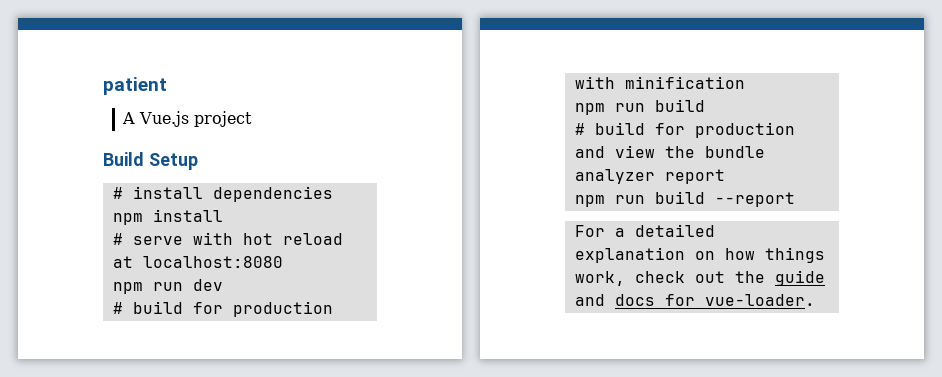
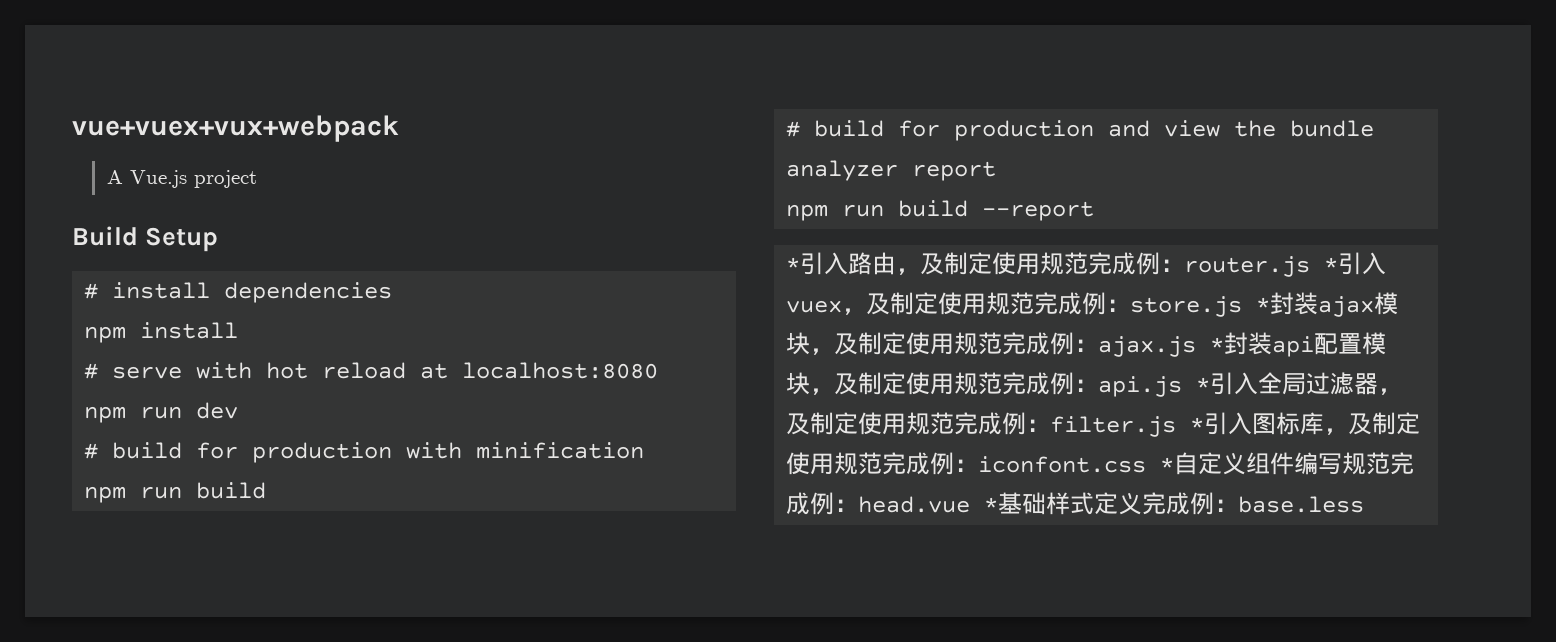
- patient
+ vue+vuex+vux+webpack
- For a detailed explanation on how things work, check out the guide and docs for vue-loader.
+ *引入路由，及制定使用规范完成例：router.js *引入vuex，及制定使用规范完成例：store.js *封装ajax模块，及制定使用规范完成例：ajax.js *封装api配置模块，及制定使用规范完成例：api.js *引入全局过滤器，及制定使用规范完成例：filter.js *引入图标库，及制定使用规范完成例：iconfont.css *自定义组件编写规范完成例：head.vue *基础样式定义完成例：base.less

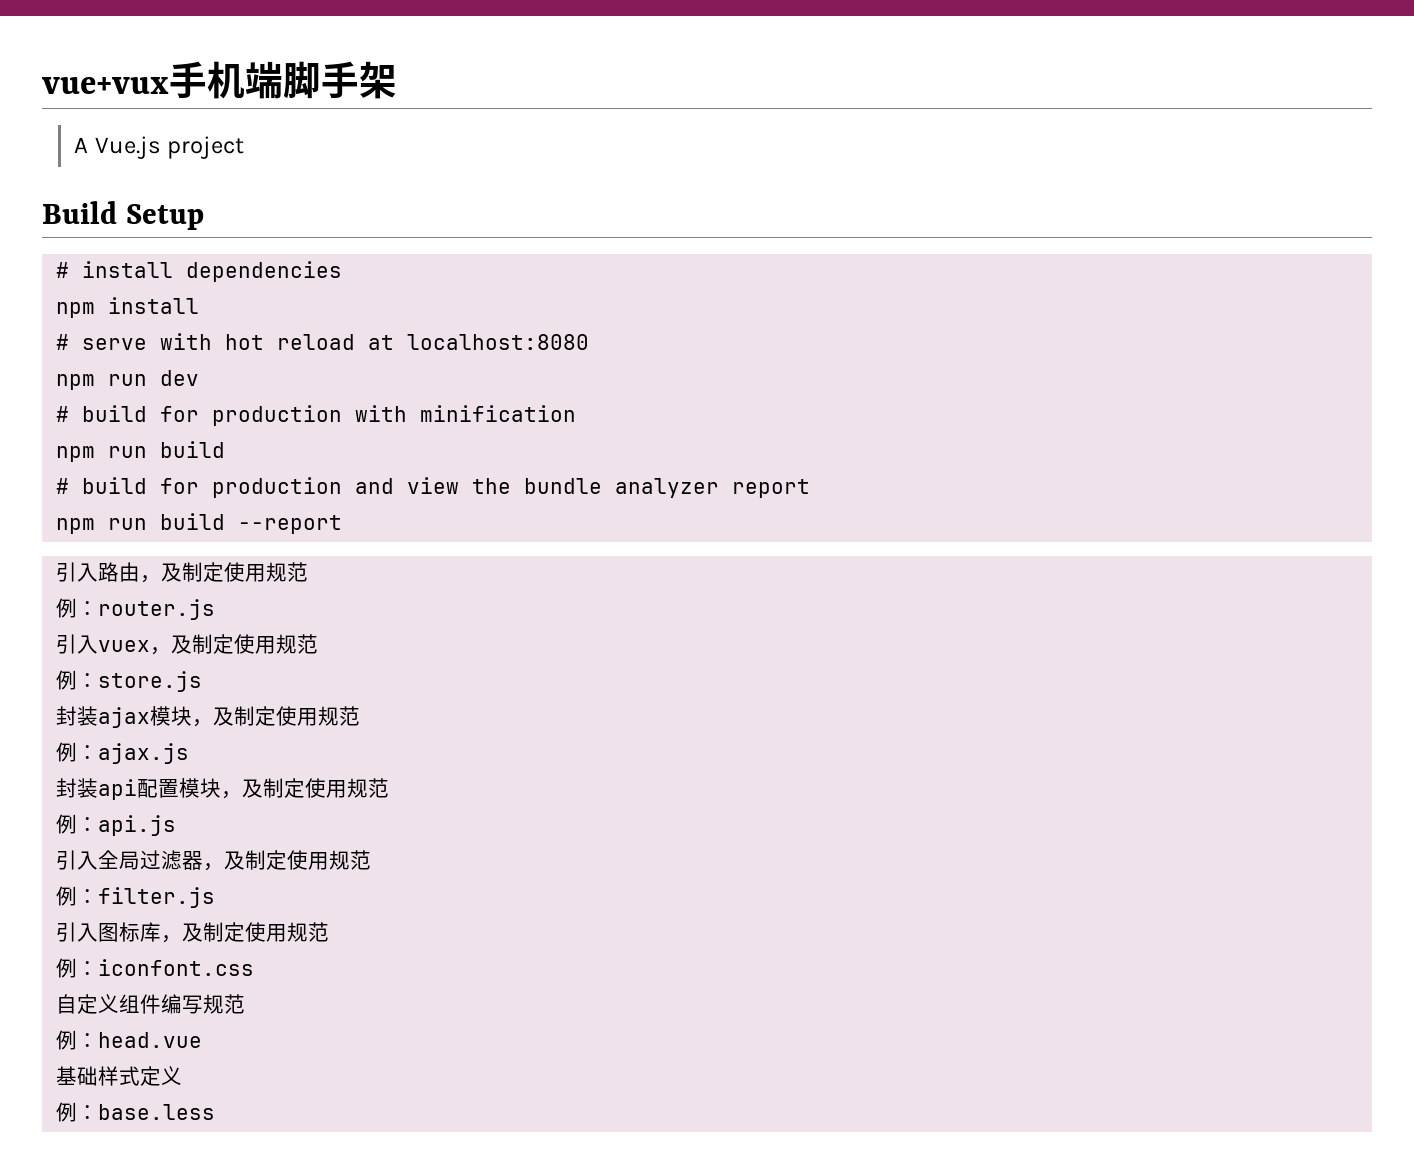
- vue+vuex+vux+webpack
+ vue+vux手机端脚手架
- *引入路由，及制定使用规范完成例：
+ 引入路由，及制定使用规范
+ 例：
- router.js *引入vuex，及制定使用规范完成例：
+ router.js
+ 引入vuex，及制定使用规范
+ 例：
- store.js *封装ajax模块，及制定使用规范完成例：
+ store.js
+ 封装ajax模块，及制定使用规范
+ 例：
- ajax.js *封装api配置模块，及制定使用规范完成例：
+ ajax.js
+ 封装api配置模块，及制定使用规范
+ 例：
- api.js *引入全局过滤器，及制定使用规范完成例：
+ api.js
+ 引入全局过滤器，及制定使用规范
+ 例：
- filter.js *引入图标库，及制定使用规范完成例：
+ filter.js
+ 引入图标库，及制定使用规范
+ 例：
- iconfont.css *自定义组件编写规范完成例：
+ iconfont.css
+ 自定义组件编写规范
+ 例：
- head.vue *基础样式定义完成例：
+ head.vue
+ 基础样式定义
+ 例：

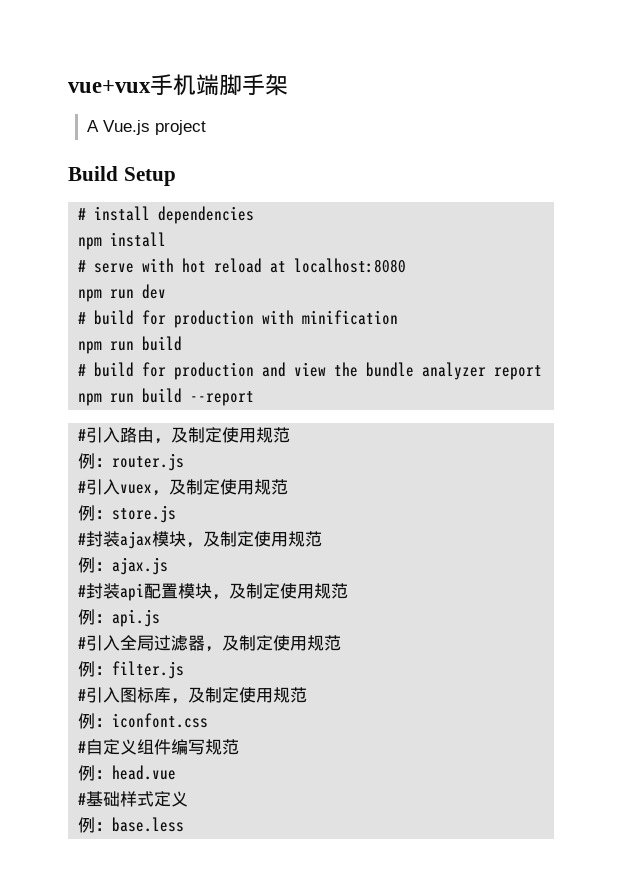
- 引入路由，及制定使用规范
+ #引入路由，及制定使用规范
- 引入vuex，及制定使用规范
+ #引入vuex，及制定使用规范
- 封装ajax模块，及制定使用规范
+ #封装ajax模块，及制定使用规范
- 封装api配置模块，及制定使用规范
+ #封装api配置模块，及制定使用规范
- 引入全局过滤器，及制定使用规范
+ #引入全局过滤器，及制定使用规范
- 引入图标库，及制定使用规范
+ #引入图标库，及制定使用规范
- 自定义组件编写规范
+ #自定义组件编写规范
- 基础样式定义
+ #基础样式定义

